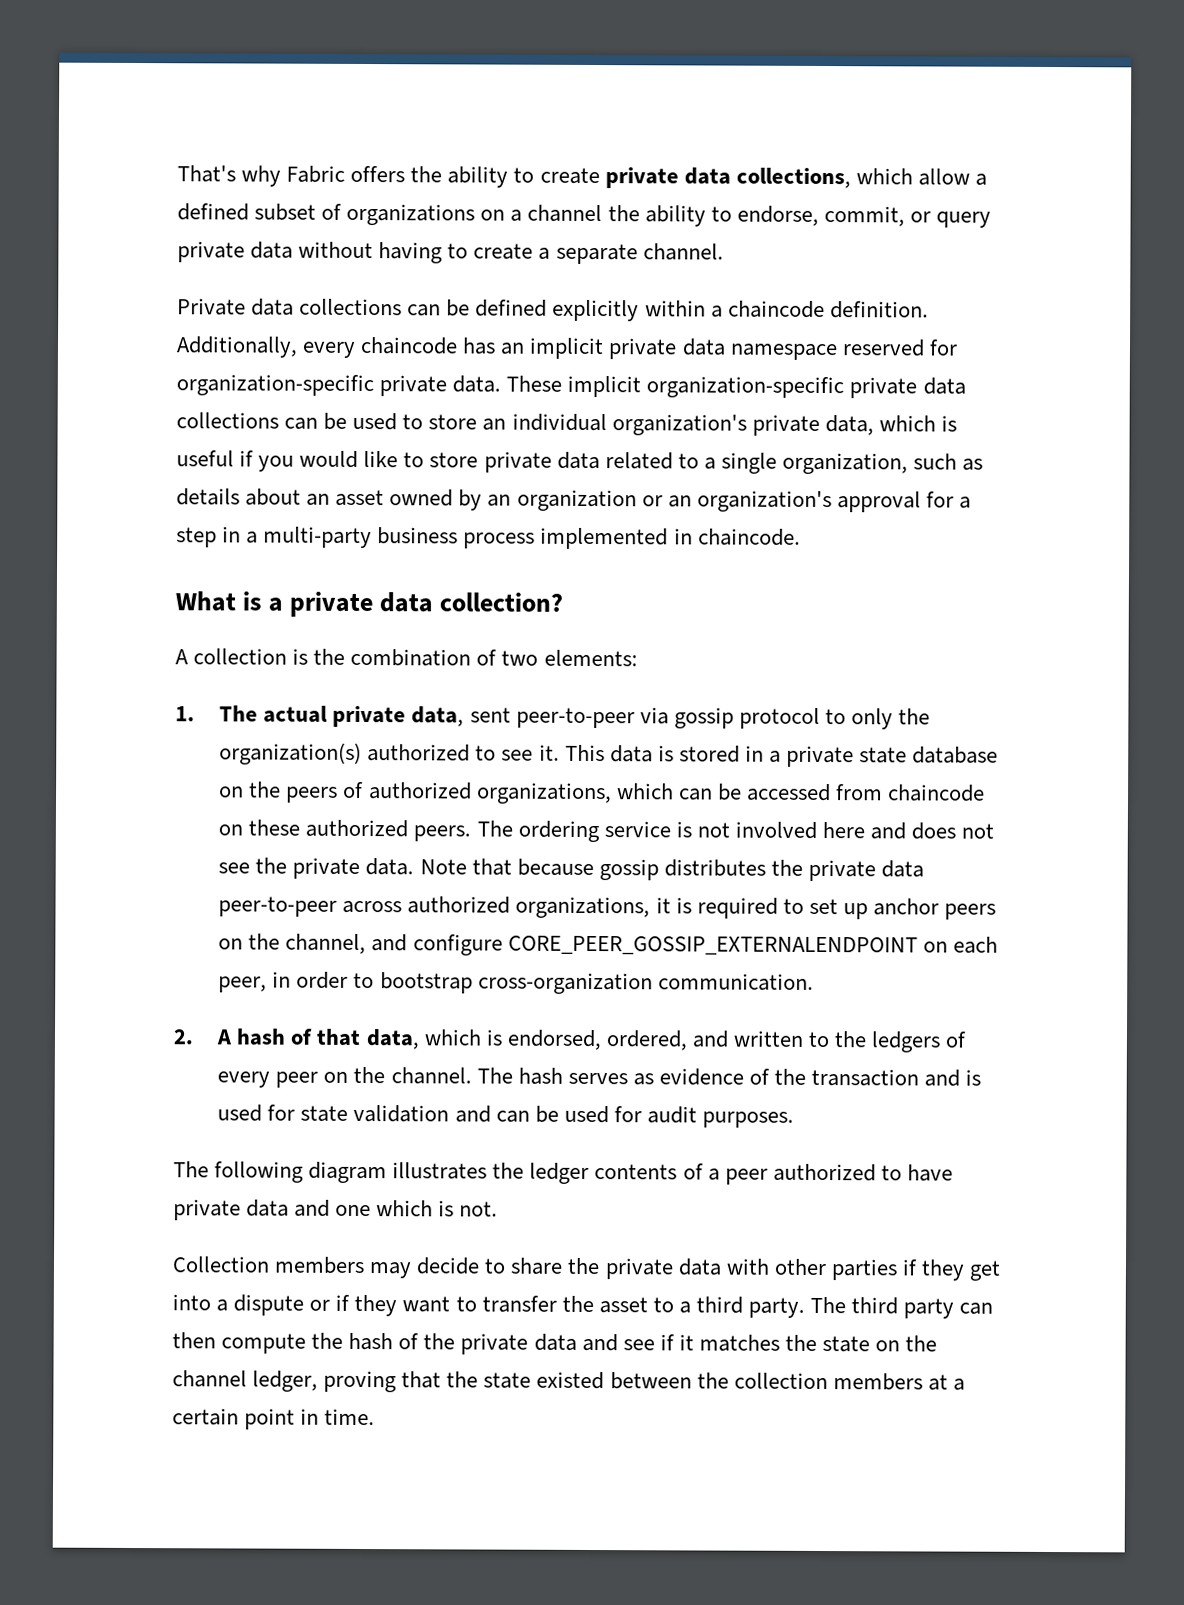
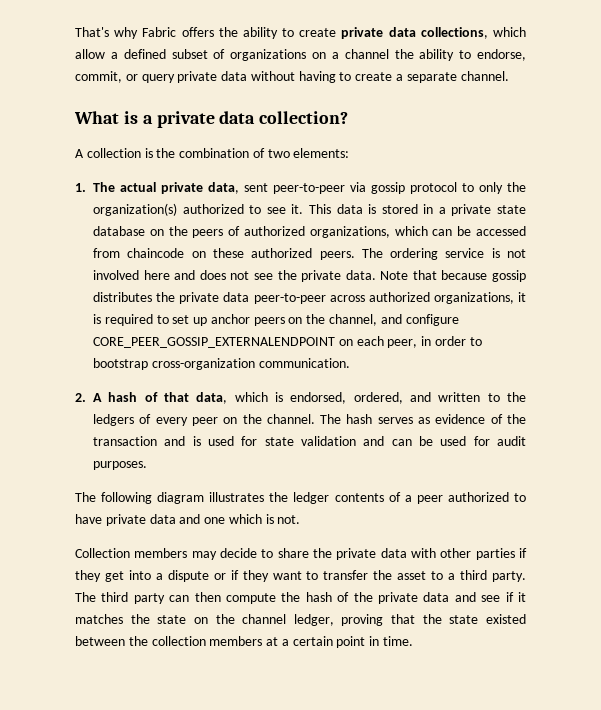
- Private data collections can be defined explicitly within a chaincode definition. Additionally, every chaincode has an implicit private data namespace reserved for organization-specific private data. These implicit organization-specific private data collections can be used to store an individual organization's private data, which is useful if you would like to store private data related to a single organization, such as details about an asset owned by an organization or an organization's approval for a step in a multi-party business process implemented in chaincode.

